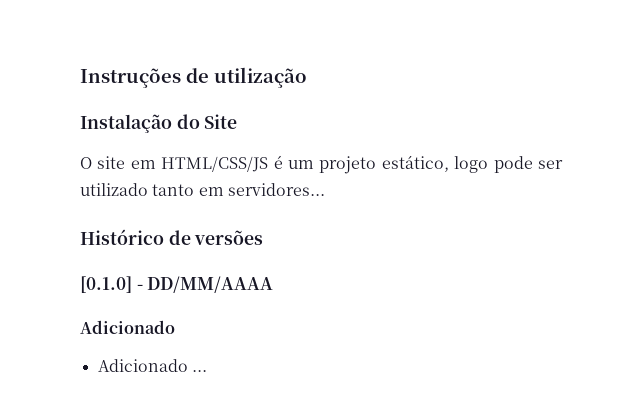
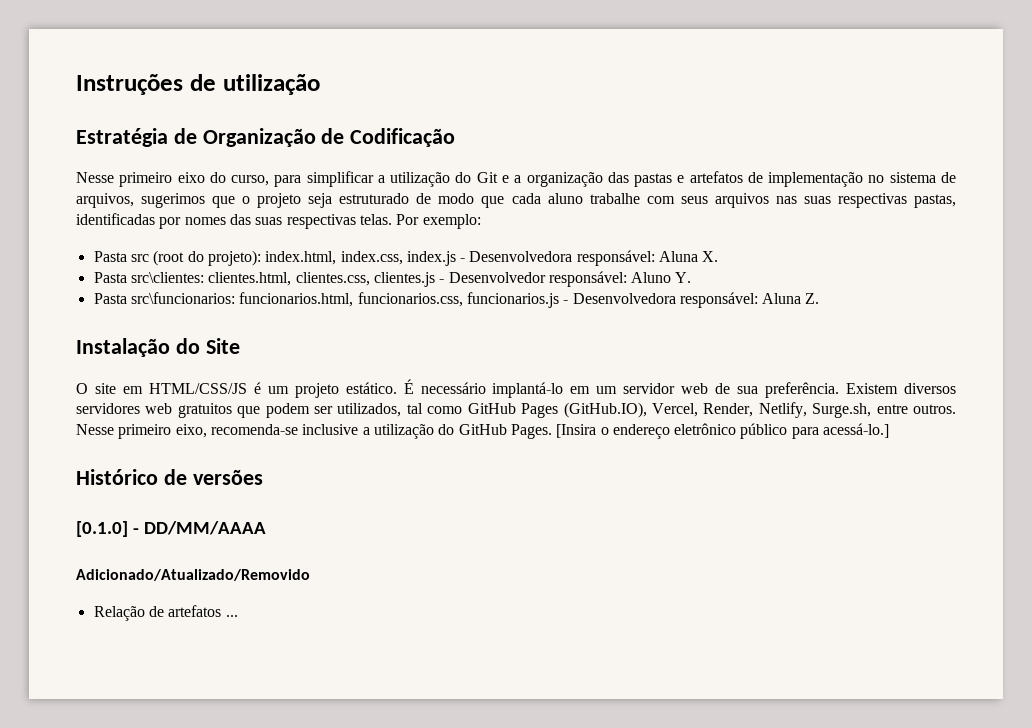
+ Estratégia de Organização de Codificação
+ Nesse primeiro eixo do curso, para simplificar a utilização do Git e a organização das pastas e artefatos de implementação no sistema de arquivos, sugerimos que o projeto seja estruturado de modo que cada aluno trabalhe com seus arquivos nas suas respectivas pastas, identificadas por nomes das suas respectivas telas. Por exemplo:
+ Pasta src (root do projeto): index.html, index.css, index.js - Desenvolvedora responsável: Aluna X.
+ Pasta src\clientes: clientes.html, clientes.css, clientes.js - Desenvolvedor responsável: Aluno Y.
+ Pasta src\funcionarios: funcionarios.html, funcionarios.css, funcionarios.js - Desenvolvedora responsável: Aluna Z.
- O site em HTML/CSS/JS é um projeto estático, logo pode ser utilizado tanto em servidores...
+ O site em HTML/CSS/JS é um projeto estático. É necessário implantá-lo em um servidor web de sua preferência. Existem diversos servidores web gratuitos que podem ser utilizados, tal como GitHub Pages (GitHub.IO), Vercel, Render, Netlify, Surge.sh, entre outros. Nesse primeiro eixo, recomenda-se inclusive a utilização do GitHub Pages. [Insira o endereço eletrônico público para acessá-lo.]
  [0.1.0] - DD/MM/AAAA
- Adicionado
- Adicionado ...
+ Adicionado/Atualizado/Removido
+ Relação de artefatos ...

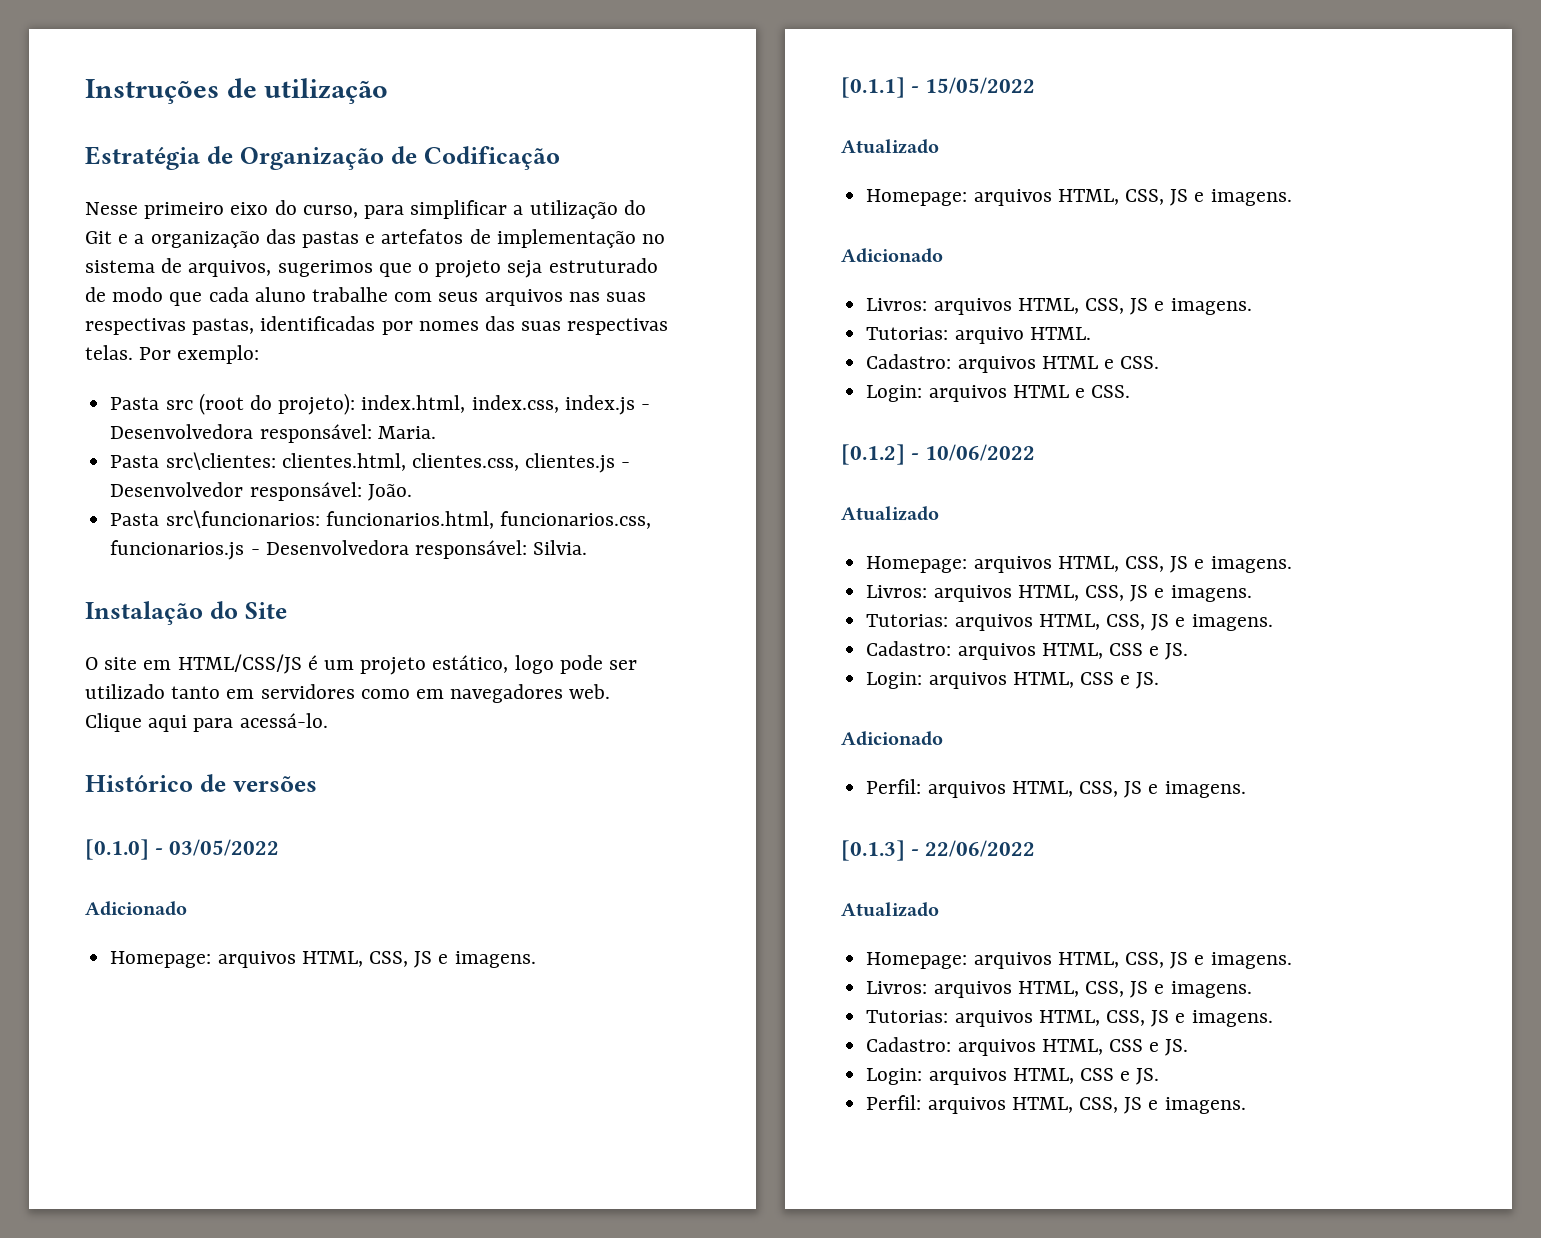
- Pasta src (root do projeto): index.html, index.css, index.js - Desenvolvedora responsável: Aluna X.
+ Pasta src (root do projeto): index.html, index.css, index.js - Desenvolvedora responsável: Maria.
- Pasta src\clientes: clientes.html, clientes.css, clientes.js - Desenvolvedor responsável: Aluno Y.
+ Pasta src\clientes: clientes.html, clientes.css, clientes.js - Desenvolvedor responsável: João.
- Pasta src\funcionarios: funcionarios.html, funcionarios.css, funcionarios.js - Desenvolvedora responsável: Aluna Z.
+ Pasta src\funcionarios: funcionarios.html, funcionarios.css, funcionarios.js - Desenvolvedora responsável: Silvia.
- O site em HTML/CSS/JS é um projeto estático. É necessário implantá-lo em um servidor web de sua preferência. Existem diversos servidores web gratuitos que podem ser utilizados, tal como GitHub Pages (GitHub.IO), Vercel, Render, Netlify, Surge.sh, entre outros. Nesse primeiro eixo, recomenda-se inclusive a utilização do GitHub Pages. [Insira o endereço eletrônico público para acessá-lo.]
+ O site em HTML/CSS/JS é um projeto estático, logo pode ser utilizado tanto em servidores como em navegadores web. Clique aqui para acessá-lo.
- [0.1.0] - DD/MM/AAAA
- Adicionado/Atualizado/Removido
- Relação de artefatos ...
+ [0.1.0] - 03/05/2022
+ Adicionado
+ Homepage: arquivos HTML, CSS, JS e imagens.
+ [0.1.1] - 15/05/2022
+ Atualizado
+ Homepage: arquivos HTML, CSS, JS e imagens.
+ Adicionado
+ Livros: arquivos HTML, CSS, JS e imagens.
+ Tutorias: arquivo HTML.
+ Cadastro: arquivos HTML e CSS.
+ Login: arquivos HTML e CSS.
+ [0.1.2] - 10/06/2022
+ Atualizado
+ Homepage: arquivos HTML, CSS, JS e imagens.
+ Livros: arquivos HTML, CSS, JS e imagens.
+ Tutorias: arquivos HTML, CSS, JS e imagens.
+ Cadastro: arquivos HTML, CSS e JS.
+ Login: arquivos HTML, CSS e JS.
+ Adicionado
+ Perfil: arquivos HTML, CSS, JS e imagens.
+ [0.1.3] - 22/06/2022
+ Atualizado
+ Homepage: arquivos HTML, CSS, JS e imagens.
+ Livros: arquivos HTML, CSS, JS e imagens.
+ Tutorias: arquivos HTML, CSS, JS e imagens.
+ Cadastro: arquivos HTML, CSS e JS.
+ Login: arquivos HTML, CSS e JS.
+ Perfil: arquivos HTML, CSS, JS e imagens.

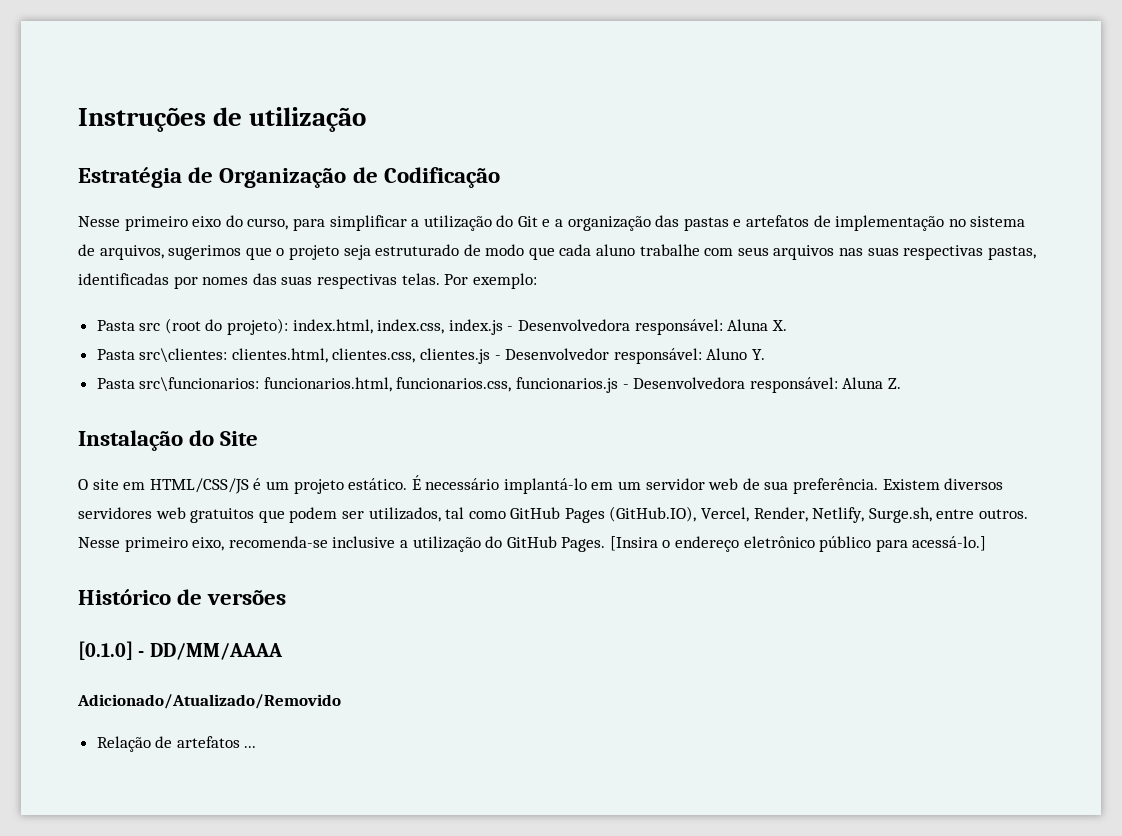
- Pasta src (root do projeto): index.html, index.css, index.js - Desenvolvedora responsável: Maria.
+ Pasta src (root do projeto): index.html, index.css, index.js - Desenvolvedora responsável: Aluna X.
- Pasta src\clientes: clientes.html, clientes.css, clientes.js - Desenvolvedor responsável: João.
+ Pasta src\clientes: clientes.html, clientes.css, clientes.js - Desenvolvedor responsável: Aluno Y.
- Pasta src\funcionarios: funcionarios.html, funcionarios.css, funcionarios.js - Desenvolvedora responsável: Silvia.
+ Pasta src\funcionarios: funcionarios.html, funcionarios.css, funcionarios.js - Desenvolvedora responsável: Aluna Z.
- O site em HTML/CSS/JS é um projeto estático, logo pode ser utilizado tanto em servidores como em navegadores web. Clique aqui para acessá-lo.
+ O site em HTML/CSS/JS é um projeto estático. É necessário implantá-lo em um servidor web de sua preferência. Existem diversos servidores web gratuitos que podem ser utilizados, tal como GitHub Pages (GitHub.IO), Vercel, Render, Netlify, Surge.sh, entre outros. Nesse primeiro eixo, recomenda-se inclusive a utilização do GitHub Pages. [Insira o endereço eletrônico público para acessá-lo.]
- [0.1.0] - 03/05/2022
- Adicionado
- Homepage: arquivos HTML, CSS, JS e imagens.
- [0.1.1] - 15/05/2022
- Atualizado
- Homepage: arquivos HTML, CSS, JS e imagens.
- Adicionado
- Livros: arquivos HTML, CSS, JS e imagens.
- Tutorias: arquivo HTML.
- Cadastro: arquivos HTML e CSS.
- Login: arquivos HTML e CSS.
- [0.1.2] - 10/06/2022
- Atualizado
- Homepage: arquivos HTML, CSS, JS e imagens.
- Livros: arquivos HTML, CSS, JS e imagens.
- Tutorias: arquivos HTML, CSS, JS e imagens.
- Cadastro: arquivos HTML, CSS e JS.
- Login: arquivos HTML, CSS e JS.
- Adicionado
- Perfil: arquivos HTML, CSS, JS e imagens.
- [0.1.3] - 22/06/2022
- Atualizado
- Homepage: arquivos HTML, CSS, JS e imagens.
- Livros: arquivos HTML, CSS, JS e imagens.
- Tutorias: arquivos HTML, CSS, JS e imagens.
- Cadastro: arquivos HTML, CSS e JS.
- Login: arquivos HTML, CSS e JS.
- Perfil: arquivos HTML, CSS, JS e imagens.
+ [0.1.0] - DD/MM/AAAA
+ Adicionado/Atualizado/Removido
+ Relação de artefatos ...

